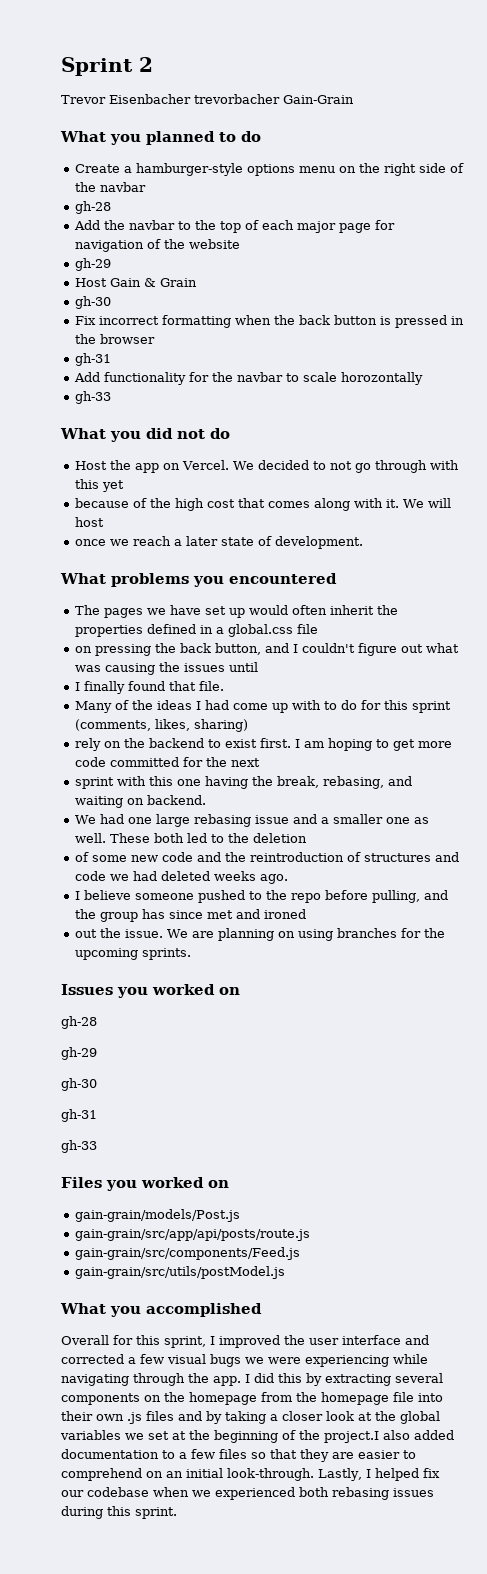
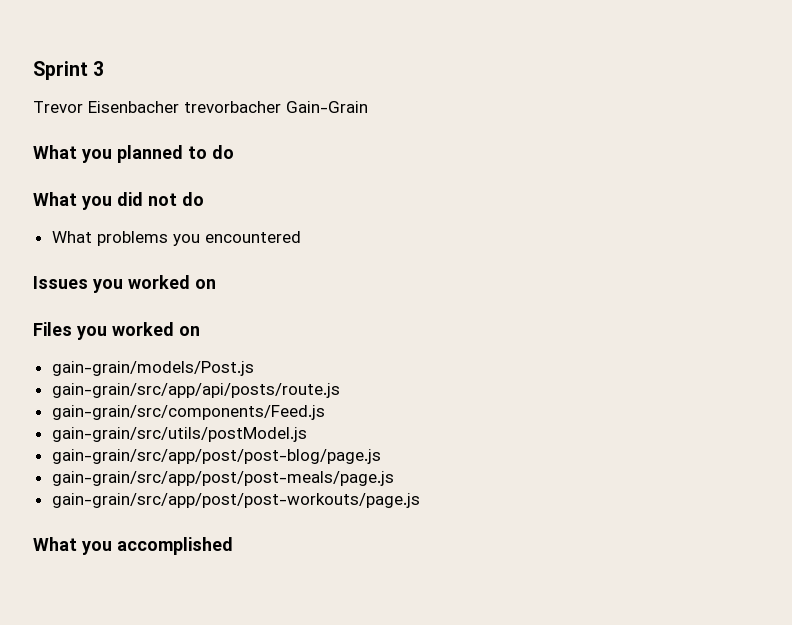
- Sprint 2
+ Sprint 3
- Create a hamburger-style options menu on the right side of the navbar
- gh-28
- Add the navbar to the top of each major page for navigation of the website
- gh-29
- Host Gain & Grain
- gh-30
- Fix incorrect formatting when the back button is pressed in the browser
- gh-31
- Add functionality for the navbar to scale horozontally
- gh-33
- Host the app on Vercel. We decided to not go through with this yet
- because of the high cost that comes along with it. We will host
- once we reach a later state of development.
  What problems you encountered
- The pages we have set up would often inherit the properties defined in a global.css file
- on pressing the back button, and I couldn't figure out what was causing the issues until
- I finally found that file.
- Many of the ideas I had come up with to do for this sprint (comments, likes, sharing)
- rely on the backend to exist first. I am hoping to get more code committed for the next
- sprint with this one having the break, rebasing, and waiting on backend.
- We had one large rebasing issue and a smaller one as well. These both led to the deletion
- of some new code and the reintroduction of structures and code we had deleted weeks ago.
- I believe someone pushed to the repo before pulling, and the group has since met and ironed
- out the issue. We are planning on using branches for the upcoming sprints.
  Issues you worked on
- gh-28
- gh-29
- gh-30
- gh-31
- gh-33
+ gain-grain/src/app/post/post-blog/page.js
+ gain-grain/src/app/post/post-meals/page.js
+ gain-grain/src/app/post/post-workouts/page.js
- Overall for this sprint, I improved the user interface and corrected a few visual bugs we were experiencing while navigating through the app. I did this by extracting several components on the homepage from the homepage file into their own .js files and by taking a closer look at the global variables we set at the beginning of the project.I also added documentation to a few files so that they are easier to comprehend on an initial look-through. Lastly, I helped fix our codebase when we experienced both rebasing issues during this sprint.

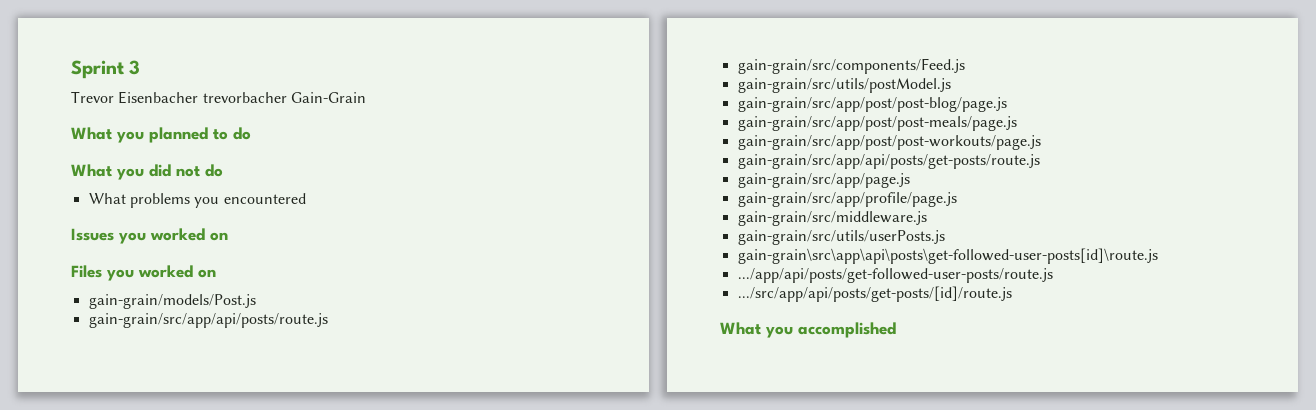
+ gain-grain/src/app/api/posts/get-posts/route.js
+ gain-grain/src/app/page.js
+ gain-grain/src/app/profile/page.js
+ gain-grain/src/middleware.js
+ gain-grain/src/utils/userPosts.js
+ gain-grain\src\app\api\posts\get-followed-user-posts[id]\route.js
+ .../app/api/posts/get-followed-user-posts/route.js
+ .../src/app/api/posts/get-posts/[id]/route.js

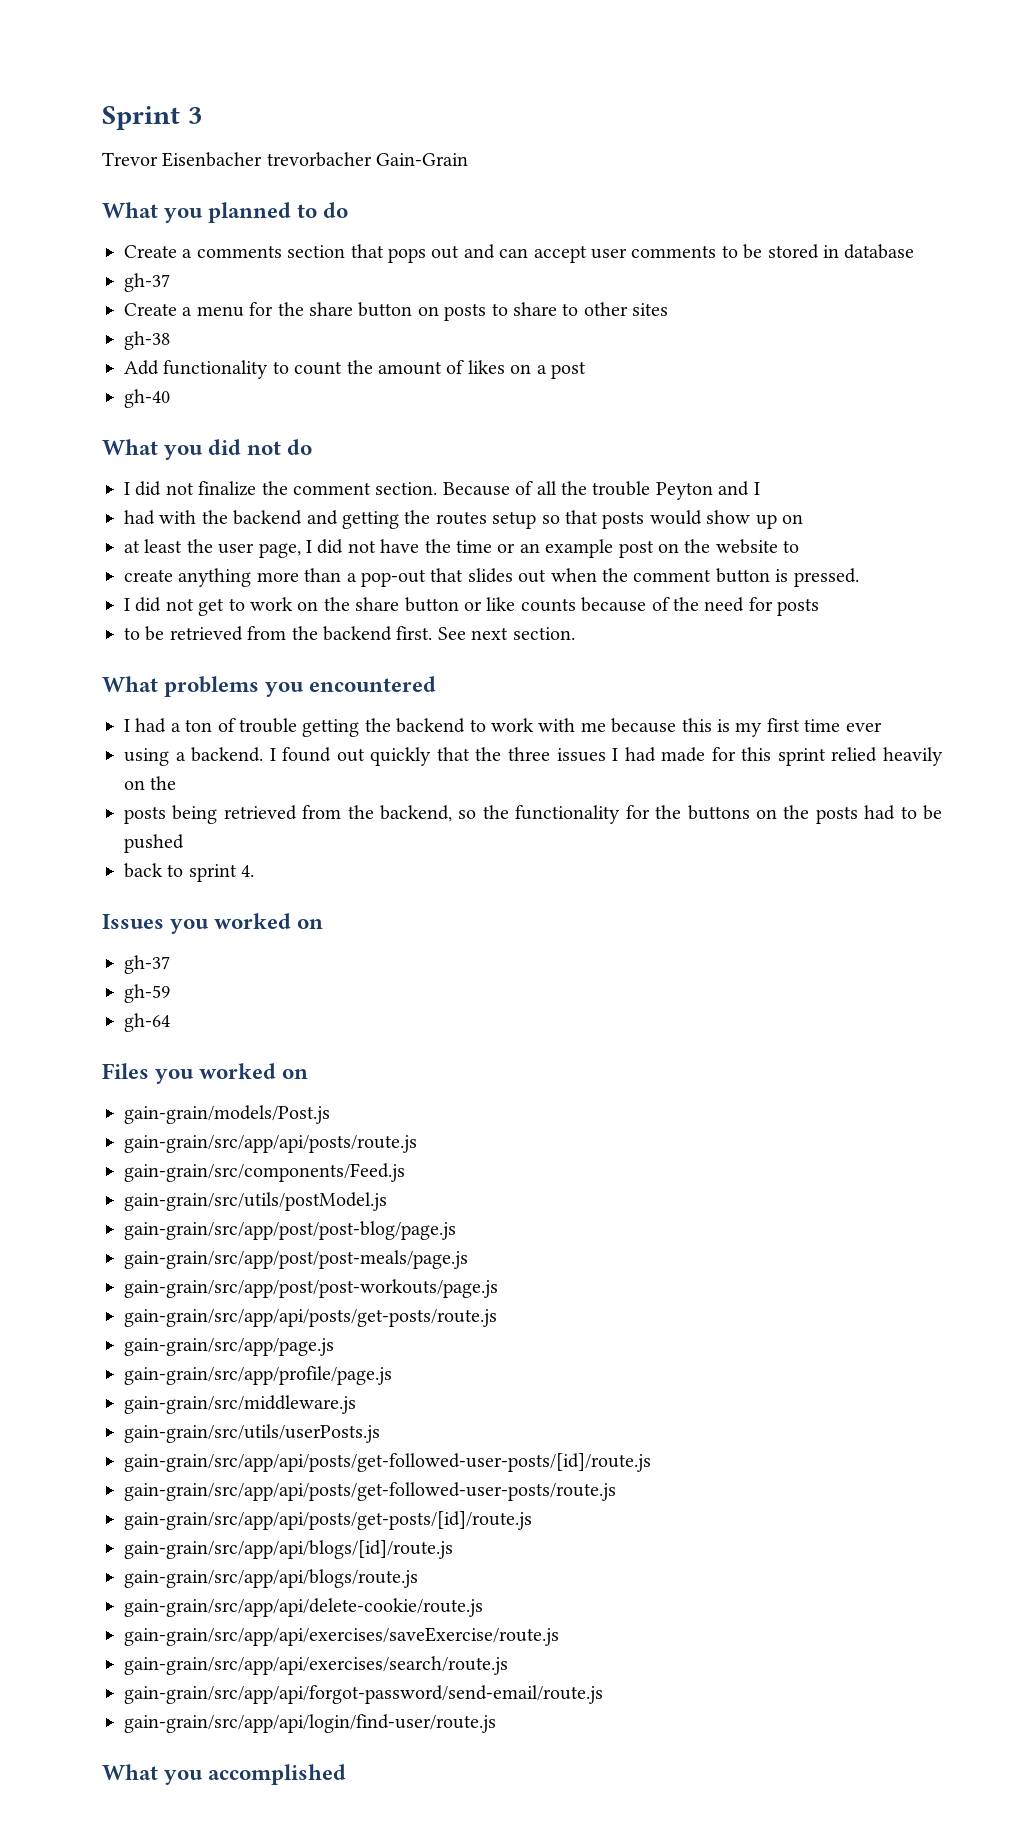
+ Create a comments section that pops out and can accept user comments to be stored in database
+ gh-37
+ Create a menu for the share button on posts to share to other sites
+ gh-38
+ Add functionality to count the amount of likes on a post
+ gh-40
+ I did not finalize the comment section. Because of all the trouble Peyton and I
+ had with the backend and getting the routes setup so that posts would show up on
+ at least the user page, I did not have the time or an example post on the website to
+ create anything more than a pop-out that slides out when the comment button is pressed.
+ I did not get to work on the share button or like counts because of the need for posts
+ to be retrieved from the backend first. See next section.
  What problems you encountered
+ I had a ton of trouble getting the backend to work with me because this is my first time ever
+ using a backend. I found out quickly that the three issues I had made for this sprint relied heavily on the
+ posts being retrieved from the backend, so the functionality for the buttons on the posts had to be pushed
+ back to sprint 4.
  Issues you worked on
+ gh-37
+ gh-59
+ gh-64
- gain-grain\src\app\api\posts\get-followed-user-posts[id]\route.js
- .../app/api/posts/get-followed-user-posts/route.js
- .../src/app/api/posts/get-posts/[id]/route.js
+ gain-grain/src/app/api/posts/get-followed-user-posts/[id]/route.js
+ gain-grain/src/app/api/posts/get-followed-user-posts/route.js
+ gain-grain/src/app/api/posts/get-posts/[id]/route.js
+ gain-grain/src/app/api/blogs/[id]/route.js
+ gain-grain/src/app/api/blogs/route.js
+ gain-grain/src/app/api/delete-cookie/route.js
+ gain-grain/src/app/api/exercises/saveExercise/route.js
+ gain-grain/src/app/api/exercises/search/route.js
+ gain-grain/src/app/api/forgot-password/send-email/route.js
+ gain-grain/src/app/api/login/find-user/route.js

